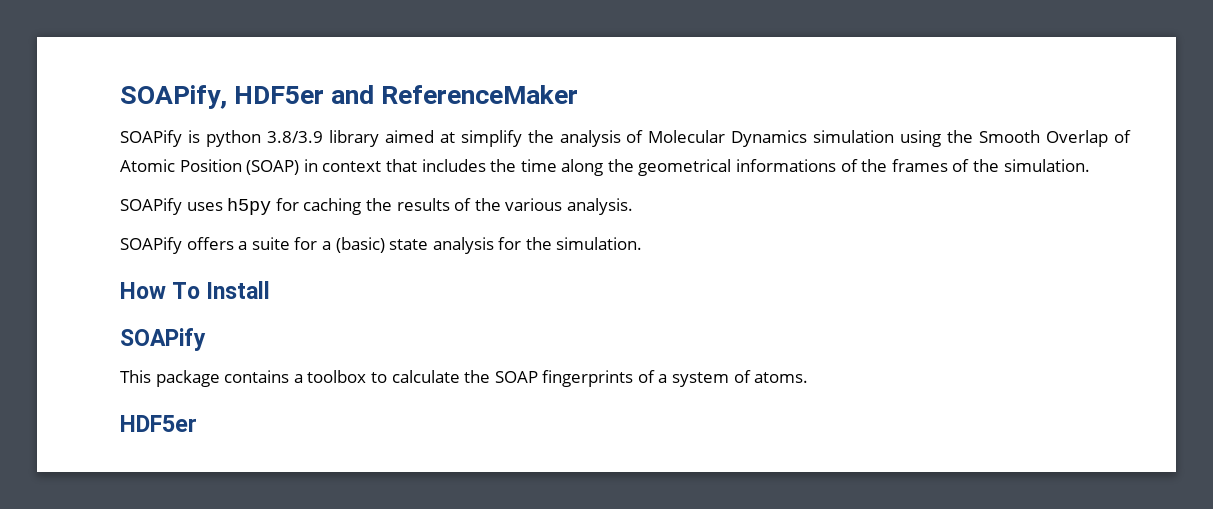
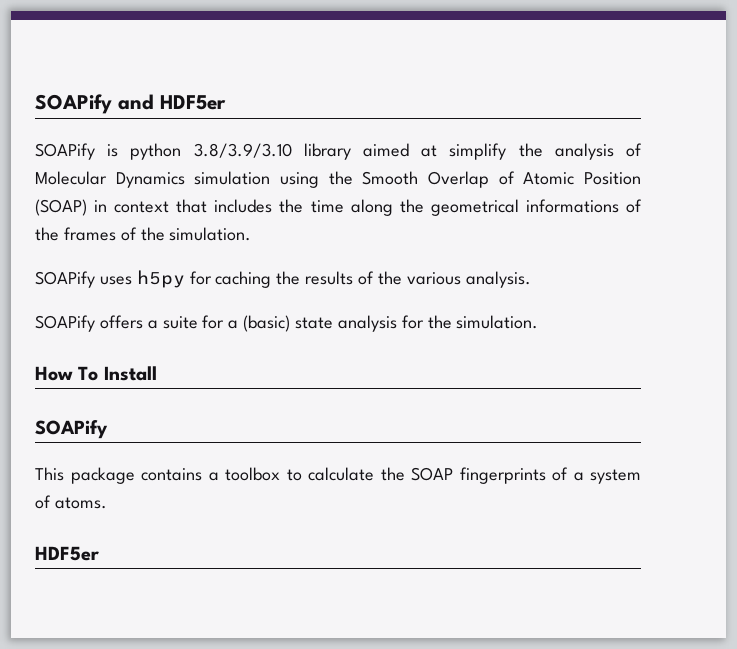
- SOAPify, HDF5er and ReferenceMaker
+ SOAPify and HDF5er
- SOAPify is python 3.8/3.9 library aimed at simplify the analysis of Molecular Dynamics simulation using the Smooth Overlap of Atomic Position (SOAP) in context that includes the time along the geometrical informations of the frames of the simulation.
+ SOAPify is python 3.8/3.9/3.10 library aimed at simplify the analysis of Molecular Dynamics simulation using the Smooth Overlap of Atomic Position (SOAP) in context that includes the time along the geometrical informations of the frames of the simulation.

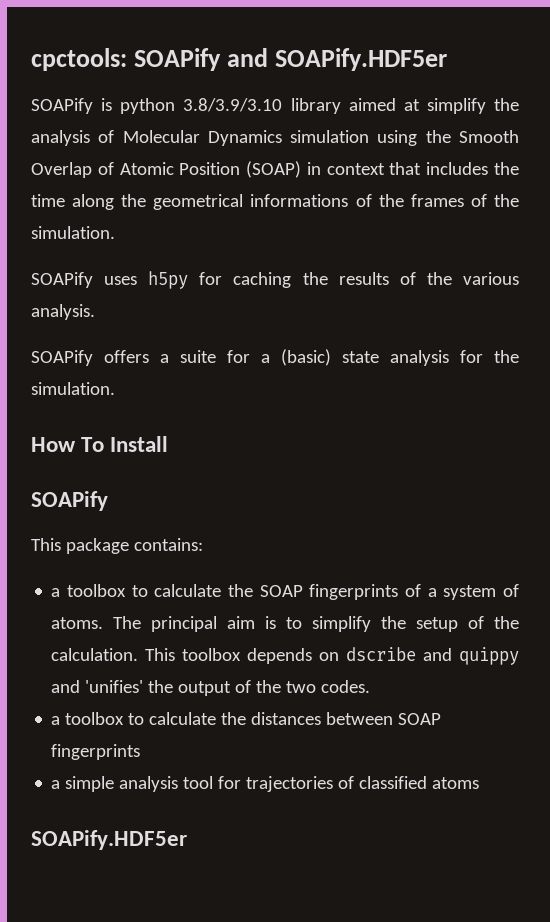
- SOAPify and HDF5er
+ cpctools: SOAPify and SOAPify.HDF5er
- This package contains a toolbox to calculate the SOAP fingerprints of a system of atoms.
- HDF5er
+ This package contains:
+ a toolbox to calculate the SOAP fingerprints of a system of atoms. The principal aim is to simplify the setup of the calculation. This toolbox depends on dscribe and quippy and 'unifies' the output of the two codes.
+ a toolbox to calculate the distances between SOAP fingerprints
+ a simple analysis tool for trajectories of classified atoms
+ SOAPify.HDF5er

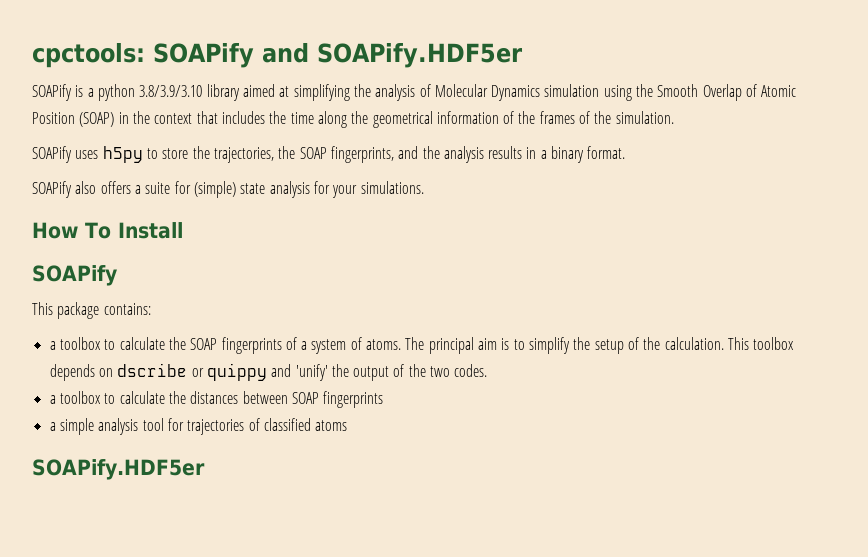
- SOAPify is python 3.8/3.9/3.10 library aimed at simplify the analysis of Molecular Dynamics simulation using the Smooth Overlap of Atomic Position (SOAP) in context that includes the time along the geometrical informations of the frames of the simulation.
+ SOAPify is a python 3.8/3.9/3.10 library aimed at simplifying the analysis of Molecular Dynamics simulation using the Smooth Overlap of Atomic Position (SOAP) in the context that includes the time along the geometrical information of the frames of the simulation.
- SOAPify uses h5py for caching the results of the various analysis.
- SOAPify offers a suite for a (basic) state analysis for the simulation.
+ SOAPify uses h5py to store the trajectories, the SOAP fingerprints, and the analysis results in a binary format.
+ SOAPify also offers a suite for (simple) state analysis for your simulations.
- This toolbox depends on dscribe and quippy and 'unifies' the output of the two codes.
+ This toolbox depends on dscribe or quippy and 'unify' the output of the two codes.

